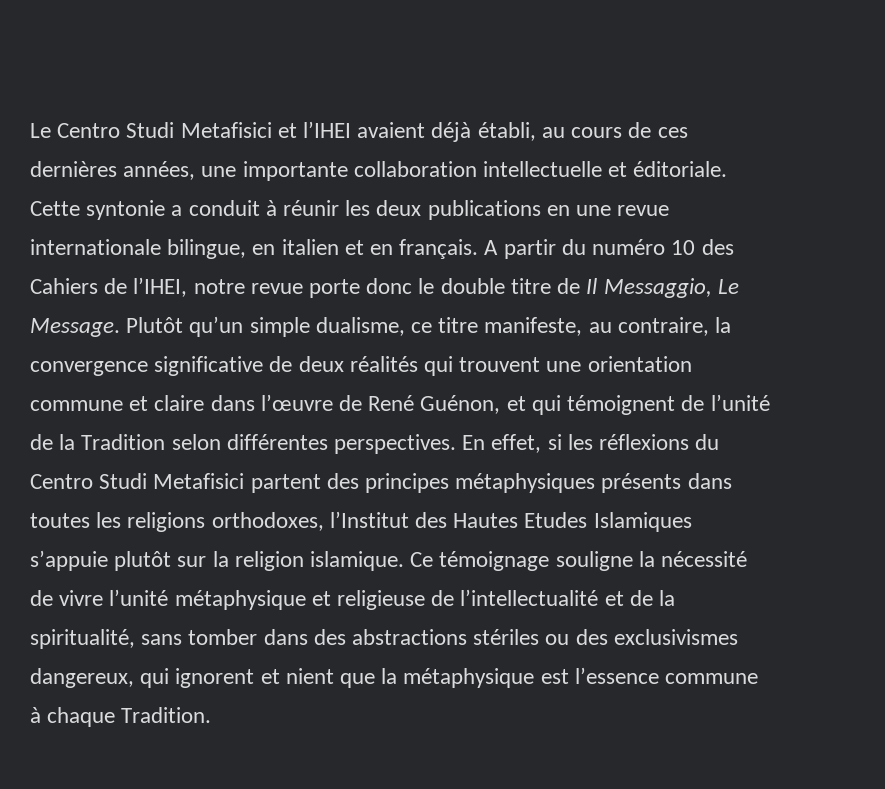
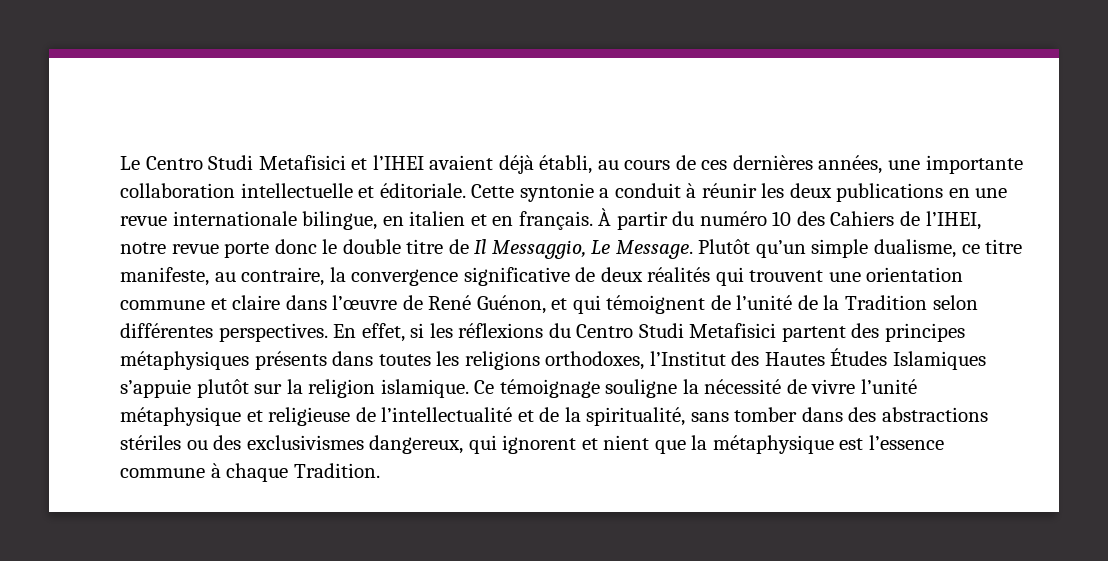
- A partir du numéro 10 des Cahiers de l’IHEI, notre revue porte donc le double titre de Il Messaggio, Le Message.
+ À partir du numéro 10 des Cahiers de l’IHEI, notre revue porte donc le double titre de Il Messaggio, Le Message.
- En effet, si les réflexions du Centro Studi Metafisici partent des principes métaphysiques présents dans toutes les religions orthodoxes, l’Institut des Hautes Etudes Islamiques s’appuie plutôt sur la religion islamique.
+ En effet, si les réflexions du Centro Studi Metafisici partent des principes métaphysiques présents dans toutes les religions orthodoxes, l’Institut des Hautes Études Islamiques s’appuie plutôt sur la religion islamique.

